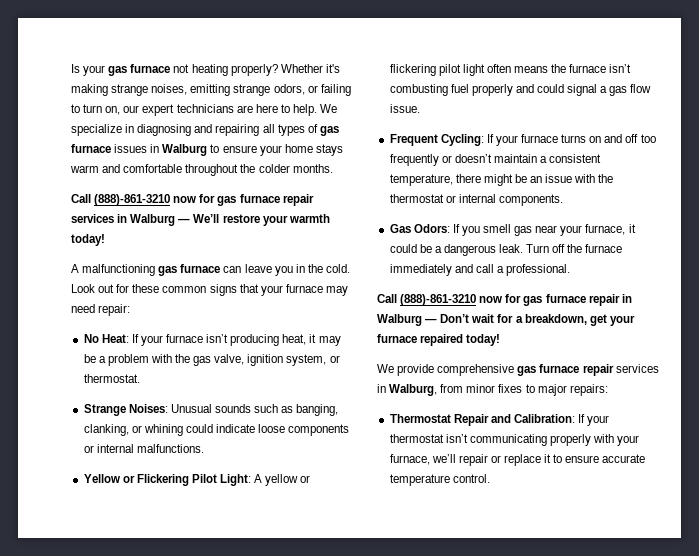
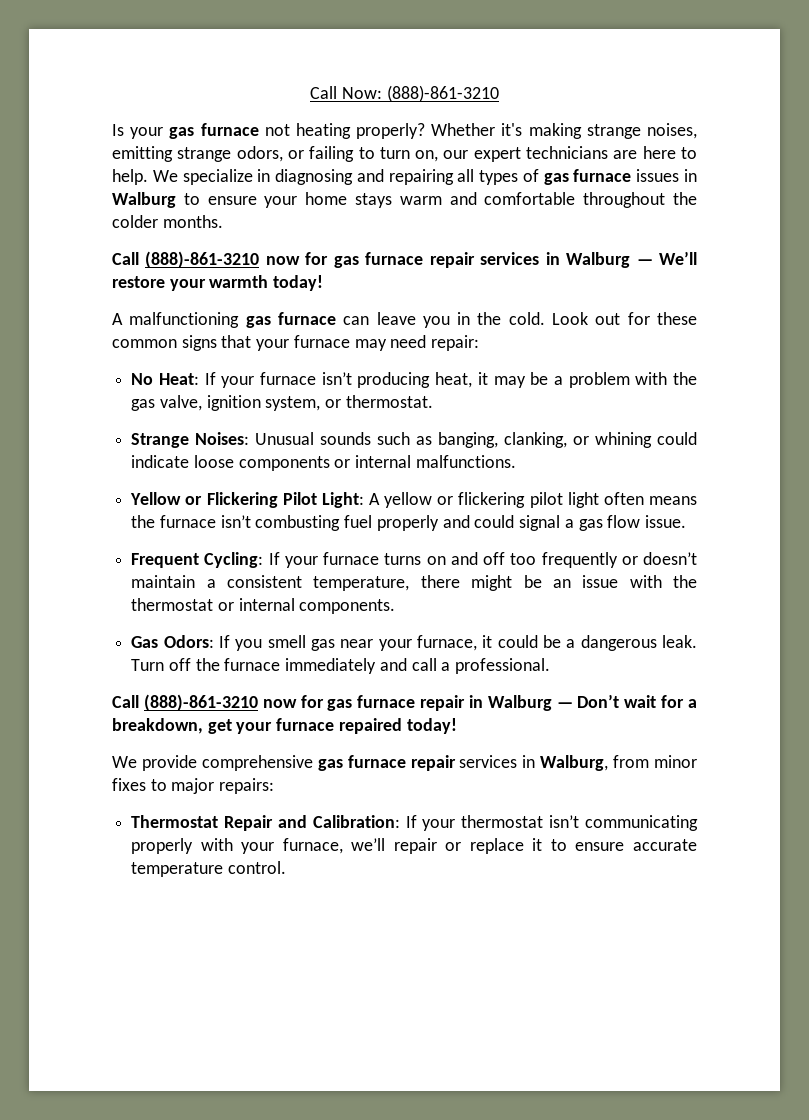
+ Call Now: (888)-861-3210

